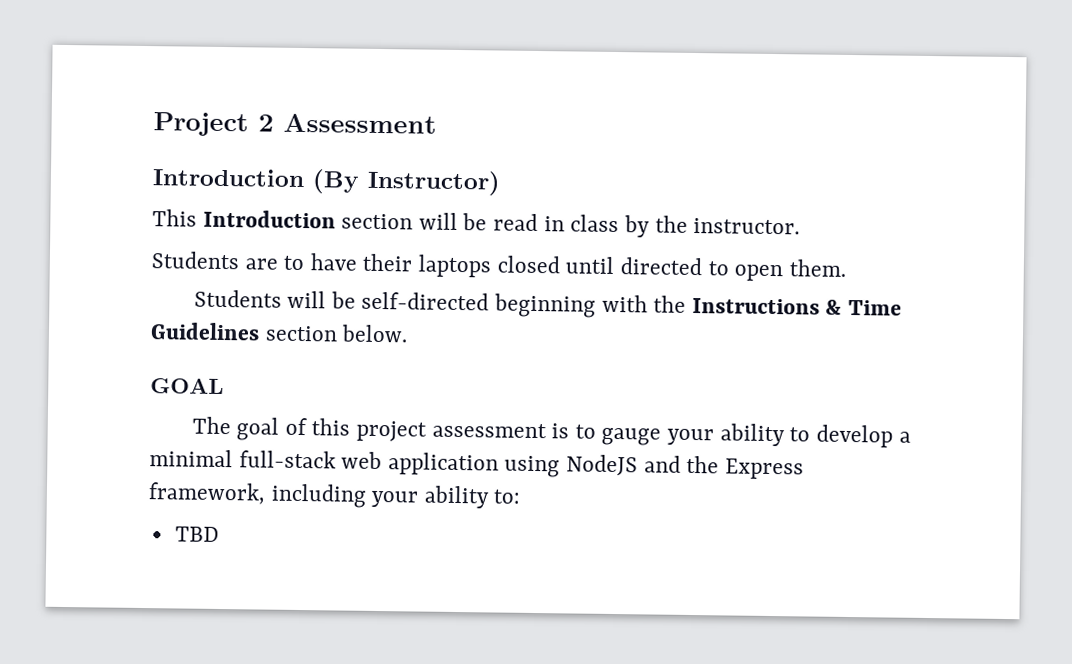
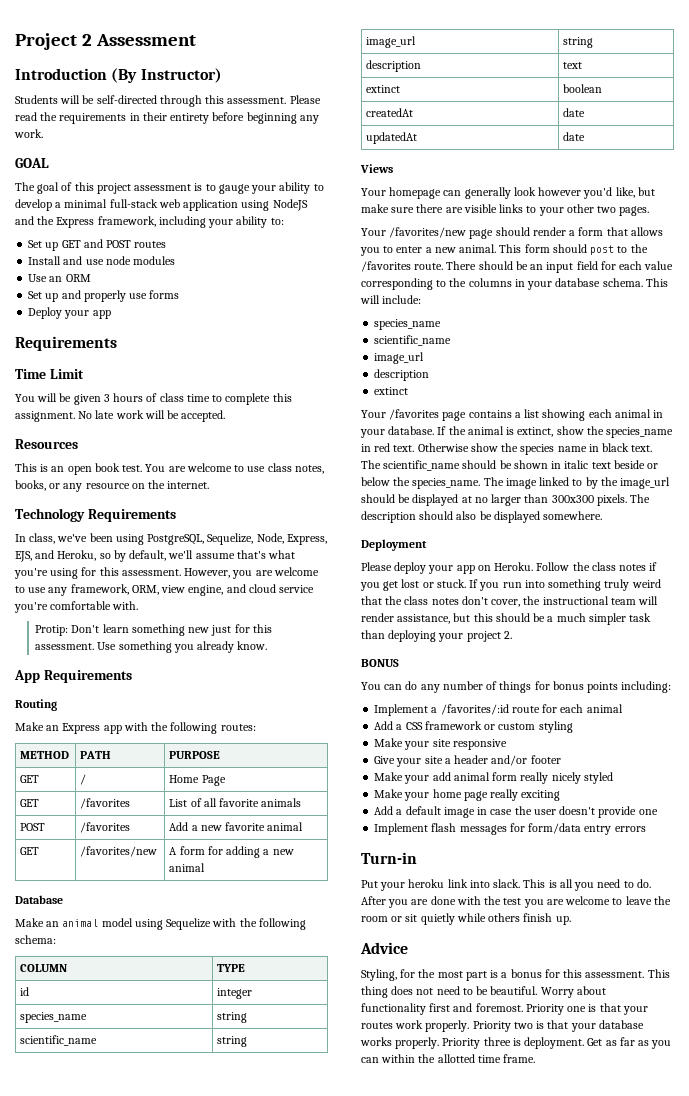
- This Introduction section will be read in class by the instructor.
- Students are to have their laptops closed until directed to open them.
- Students will be self-directed beginning with the Instructions & Time Guidelines section below.
+ Students will be self-directed through this assessment. Please read the requirements in their entirety before beginning any work.
- TBD
+ Set up GET and POST routes
+ Install and use node modules
+ Use an ORM
+ Set up and properly use forms
+ Deploy your app
+ Requirements
+ Time Limit
+ You will be given 3 hours of class time to complete this assignment. No late work will be accepted.
+ Resources
+ This is an open book test. You are welcome to use class notes, books, or any resource on the internet.
+ Technology Requirements
+ In class, we've been using PostgreSQL, Sequelize, Node, Express, EJS, and Heroku, so by default, we'll assume that's what you're using for this assessment. However, you are welcome to use any framework, ORM, view engine, and cloud service you're comfortable with.
+ Protip: Don't learn something new just for this assessment. Use something you already know.
+ App Requirements
+ Routing
+ Make an Express app with the following routes:
+ METHOD | PATH | PURPOSE
+ GET | / | Home Page
+ GET | /favorites | List of all favorite animals
+ POST | /favorites | Add a new favorite animal
+ GET | /favorites/new | A form for adding a new animal
+ Database
+ Make an animal model using Sequelize with the following schema:
+ COLUMN | TYPE
+ id | integer
+ species_name | string
+ scientific_name | string
+ image_url | string
+ description | text
+ extinct | boolean
+ createdAt | date
+ updatedAt | date
+ Views
+ Your homepage can generally look however you'd like, but make sure there are visible links to your other two pages.
+ Your /favorites/new page should render a form that allows you to enter a new animal. This form should post to the /favorites route. There should be an input field for each value corresponding to the columns in your database schema. This will include:
+ species_name
+ scientific_name
+ image_url
+ description
+ extinct
+ Your /favorites page contains a list showing each animal in your database. If the animal is extinct, show the species_name in red text. Otherwise show the species name in black text. The scientific_name should be shown in italic text beside or below the species_name. The image linked to by the image_url should be displayed at no larger than 300x300 pixels. The description should also be displayed somewhere.
+ Deployment
+ Please deploy your app on Heroku. Follow the class notes if you get lost or stuck. If you run into something truly weird that the class notes don't cover, the instructional team will render assistance, but this should be a much simpler task than deploying your project 2.
+ BONUS
+ You can do any number of things for bonus points including:
+ Implement a /favorites/:id route for each animal
+ Add a CSS framework or custom styling
+ Make your site responsive
+ Give your site a header and/or footer
+ Make your add animal form really nicely styled
+ Make your home page really exciting
+ Add a default image in case the user doesn't provide one
+ Implement flash messages for form/data entry errors
+ Turn-in
+ Put your heroku link into slack. This is all you need to do. After you are done with the test you are welcome to leave the room or sit quietly while others finish up.
+ Advice
+ Styling, for the most part is a bonus for this assessment. This thing does not need to be beautiful. Worry about functionality first and foremost. Priority one is that your routes work properly. Priority two is that your database works properly. Priority three is deployment. Get as far as you can within the allotted time frame.

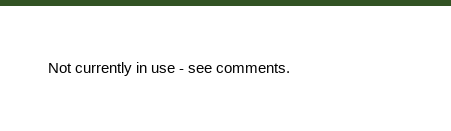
- Project 2 Assessment
- Introduction (By Instructor)
- Students will be self-directed through this assessment. Please read the requirements in their entirety before beginning any work.
- GOAL
- The goal of this project assessment is to gauge your ability to develop a minimal full-stack web application using NodeJS and the Express framework, including your ability to:
- Set up GET and POST routes
- Install and use node modules
- Use an ORM
- Set up and properly use forms
- Deploy your app
- Requirements
- Time Limit
- You will be given 3 hours of class time to complete this assignment. No late work will be accepted.
- Resources
- This is an open book test. You are welcome to use class notes, books, or any resource on the internet.
- Technology Requirements
- In class, we've been using PostgreSQL, Sequelize, Node, Express, EJS, and Heroku, so by default, we'll assume that's what you're using for this assessment. However, you are welcome to use any framework, ORM, view engine, and cloud service you're comfortable with.
- Protip: Don't learn something new just for this assessment. Use something you already know.
- App Requirements
- Routing
- Make an Express app with the following routes:
- METHOD | PATH | PURPOSE
- GET | / | Home Page
- GET | /favorites | List of all favorite animals
- POST | /favorites | Add a new favorite animal
- GET | /favorites/new | A form for adding a new animal
- Database
- Make an animal model using Sequelize with the following schema:
- COLUMN | TYPE
- id | integer
- species_name | string
- scientific_name | string
- image_url | string
- description | text
- extinct | boolean
- createdAt | date
- updatedAt | date
- Views
- Your homepage can generally look however you'd like, but make sure there are visible links to your other two pages.
- Your /favorites/new page should render a form that allows you to enter a new animal. This form should post to the /favorites route. There should be an input field for each value corresponding to the columns in your database schema. This will include:
- species_name
- scientific_name
- image_url
- description
- extinct
- Your /favorites page contains a list showing each animal in your database. If the animal is extinct, show the species_name in red text. Otherwise show the species name in black text. The scientific_name should be shown in italic text beside or below the species_name. The image linked to by the image_url should be displayed at no larger than 300x300 pixels. The description should also be displayed somewhere.
- Deployment
- Please deploy your app on Heroku. Follow the class notes if you get lost or stuck. If you run into something truly weird that the class notes don't cover, the instructional team will render assistance, but this should be a much simpler task than deploying your project 2.
- BONUS
- You can do any number of things for bonus points including:
- Implement a /favorites/:id route for each animal
- Add a CSS framework or custom styling
- Make your site responsive
- Give your site a header and/or footer
- Make your add animal form really nicely styled
- Make your home page really exciting
- Add a default image in case the user doesn't provide one
- Implement flash messages for form/data entry errors
- Turn-in
- Put your heroku link into slack. This is all you need to do. After you are done with the test you are welcome to leave the room or sit quietly while others finish up.
- Advice
- Styling, for the most part is a bonus for this assessment. This thing does not need to be beautiful. Worry about functionality first and foremost. Priority one is that your routes work properly. Priority two is that your database works properly. Priority three is deployment. Get as far as you can within the allotted time frame.
+ Not currently in use - see comments.

